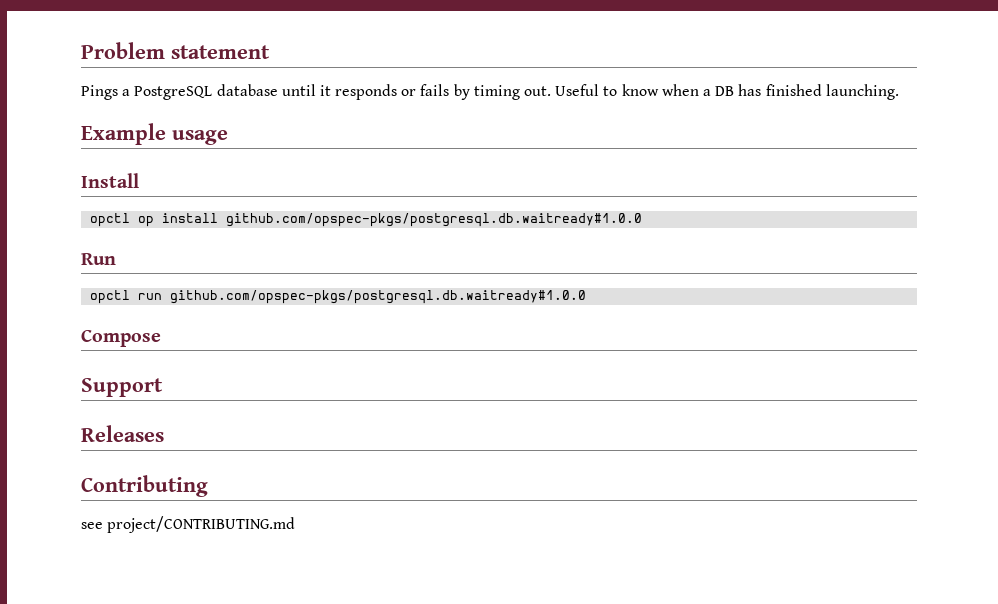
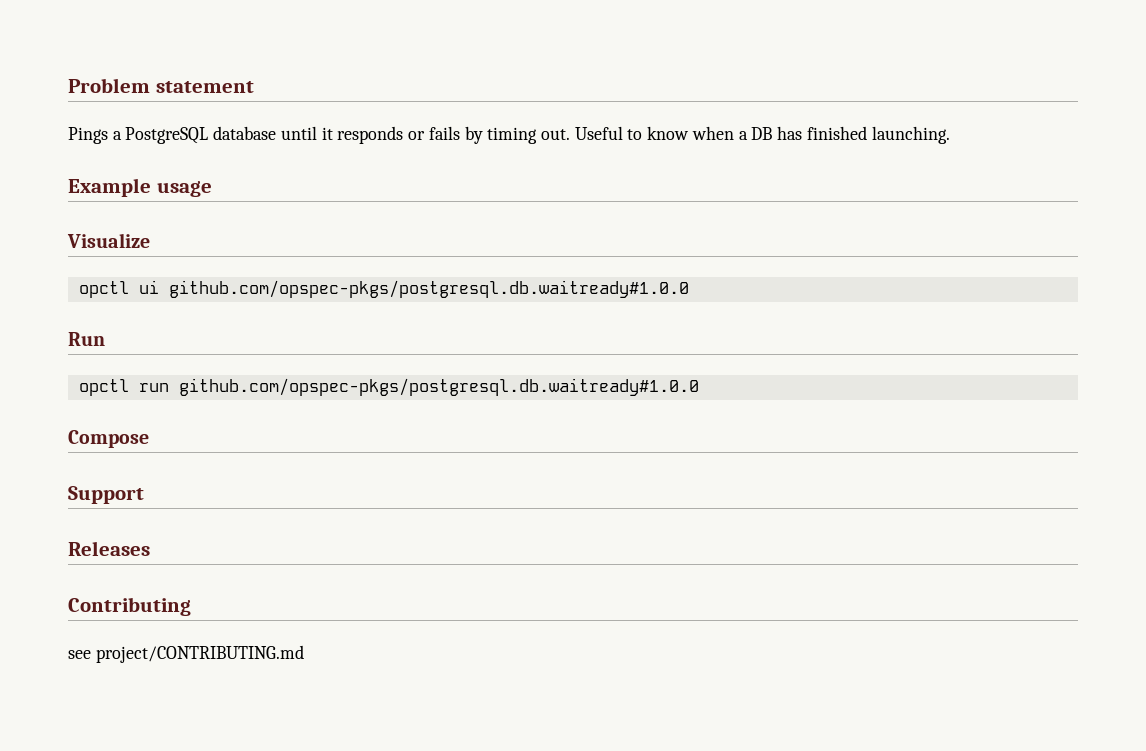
- Install
- opctl op install github.com/opspec-pkgs/postgresql.db.waitready#1.0.0
+ Visualize
+ opctl ui github.com/opspec-pkgs/postgresql.db.waitready#1.0.0

